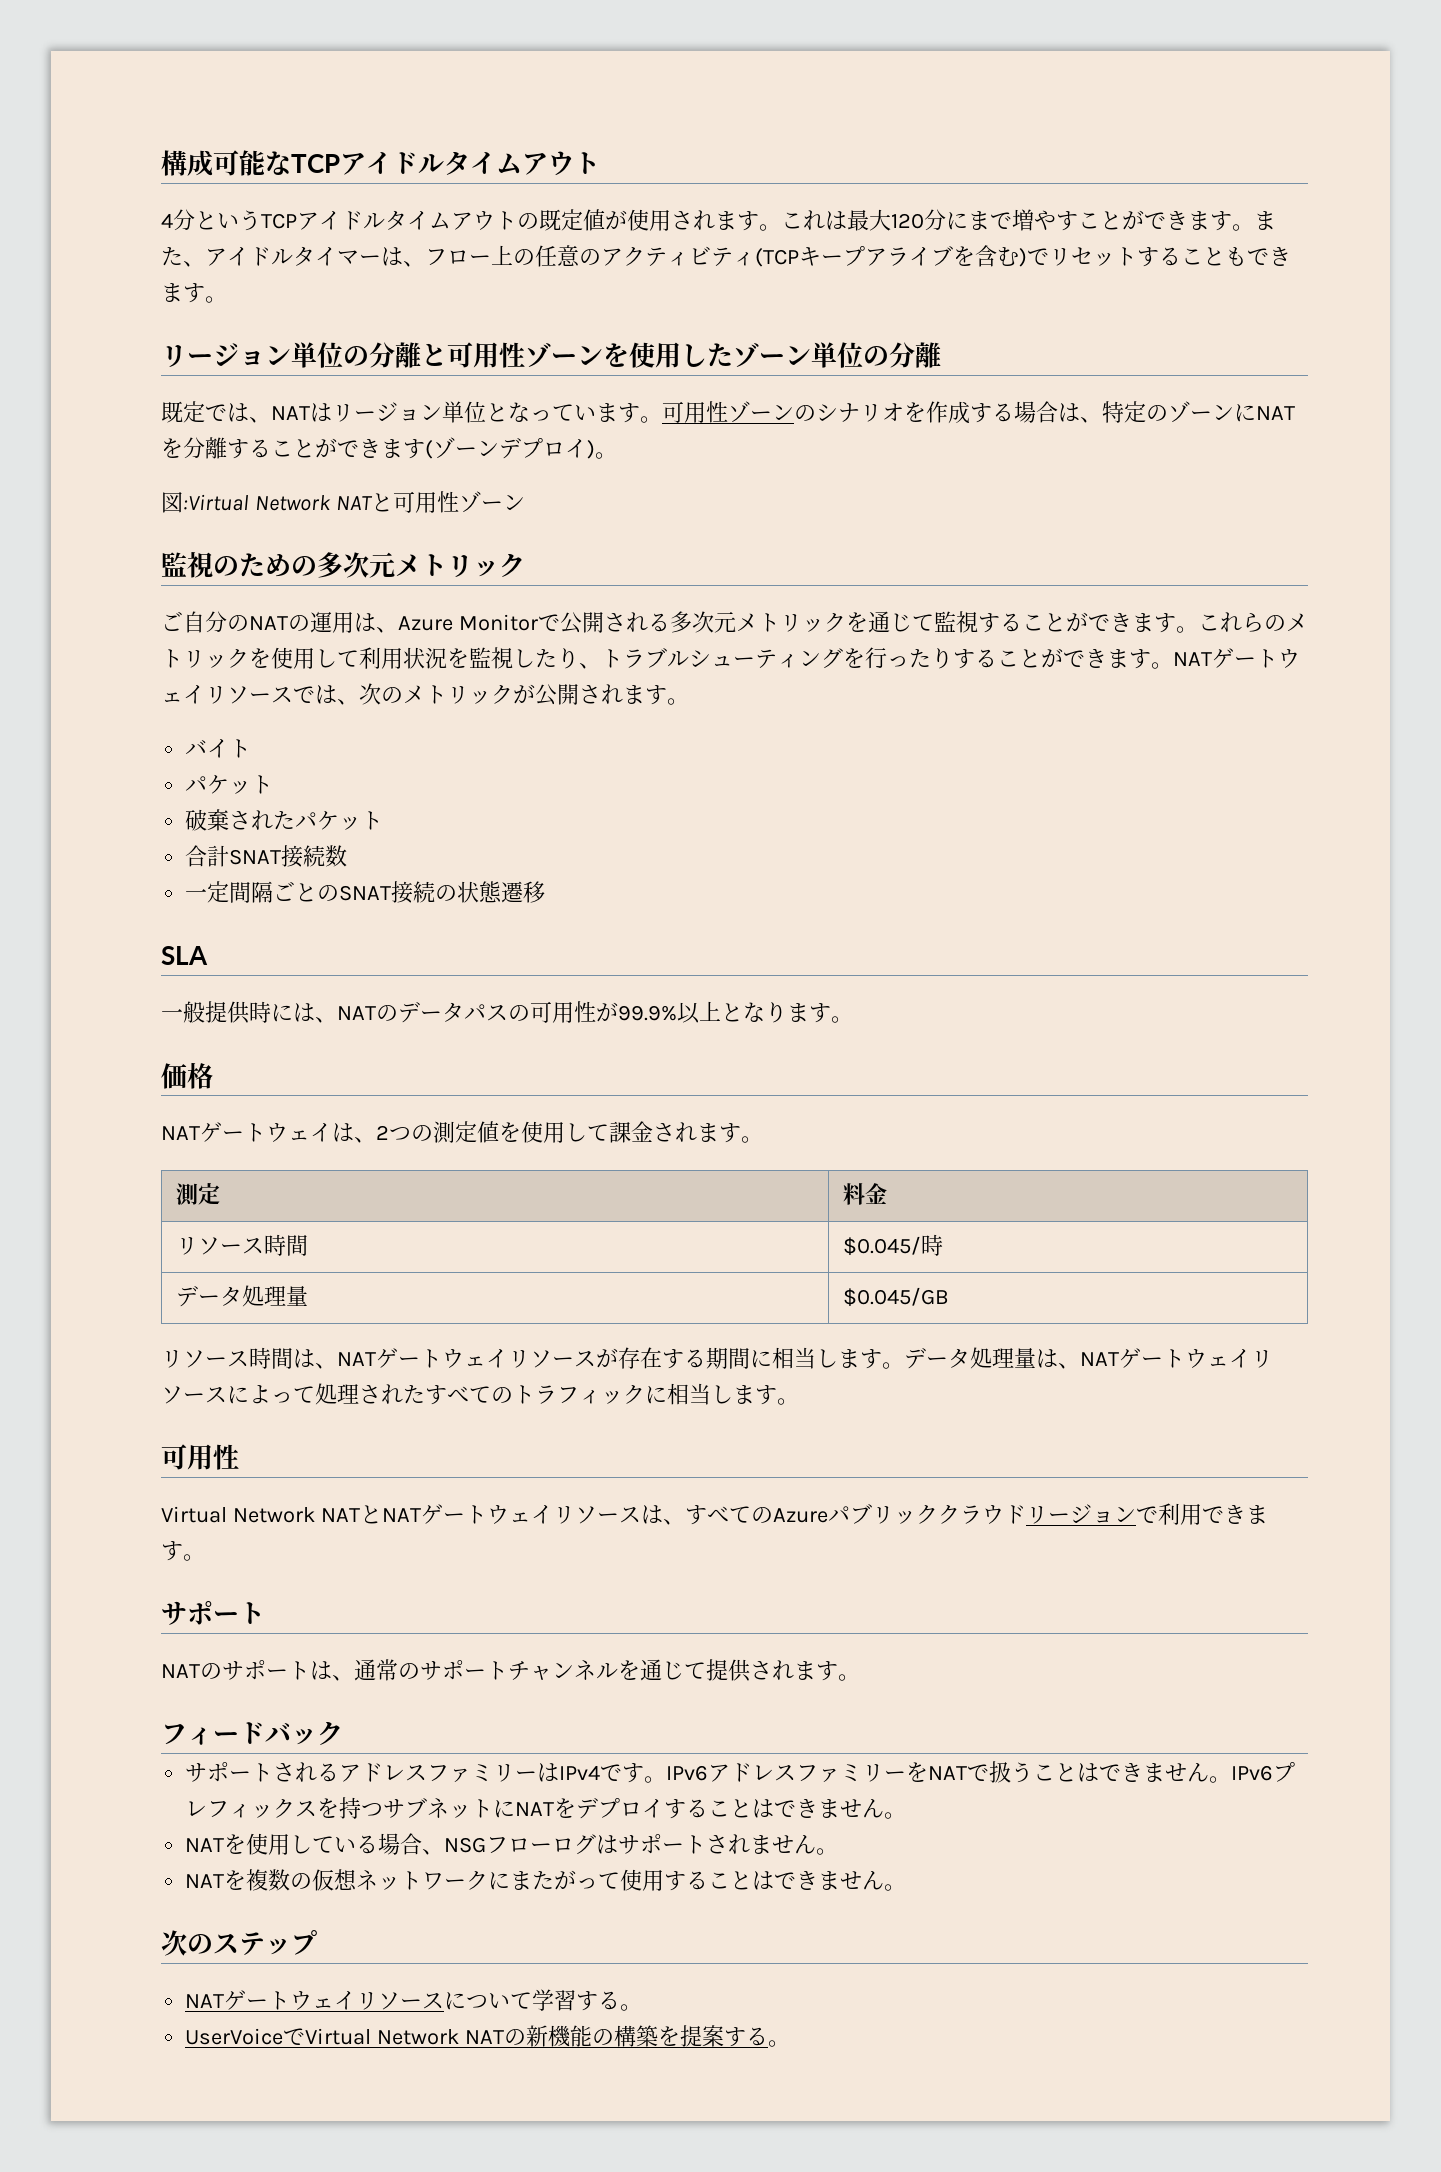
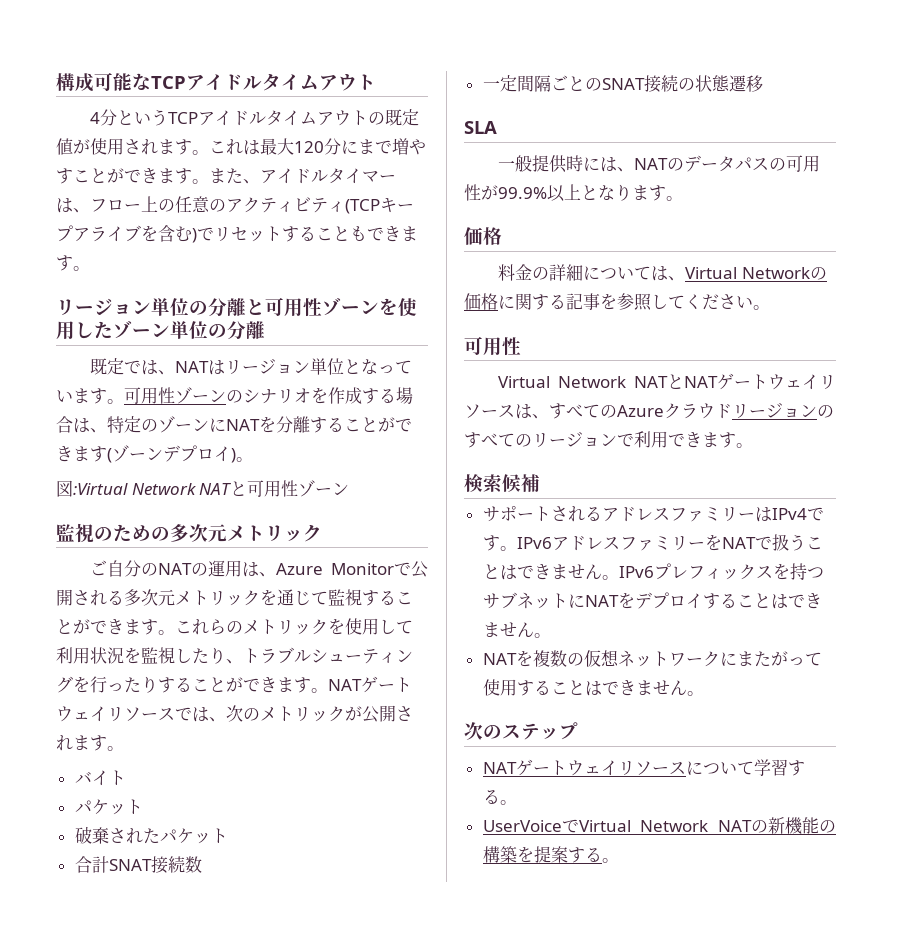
- NATゲートウェイは、2つの測定値を使用して課金されます。
- 測定 | 料金
- リソース時間 | $0.045/時
- データ処理量 | $0.045/GB
- リソース時間は、NATゲートウェイリソースが存在する期間に相当します。データ処理量は、NATゲートウェイリソースによって処理されたすべてのトラフィックに相当します。
+ 料金の詳細については、Virtual Networkの価格に関する記事を参照してください。
- Virtual Network NATとNATゲートウェイリソースは、すべてのAzureパブリッククラウドリージョンで利用できます。
- サポート
- NATのサポートは、通常のサポートチャンネルを通じて提供されます。
- フィードバック
+ Virtual Network NATとNATゲートウェイリソースは、すべてのAzureクラウドリージョンのすべてのリージョンで利用できます。
+ 検索候補
- NATを使用している場合、NSGフローログはサポートされません。

